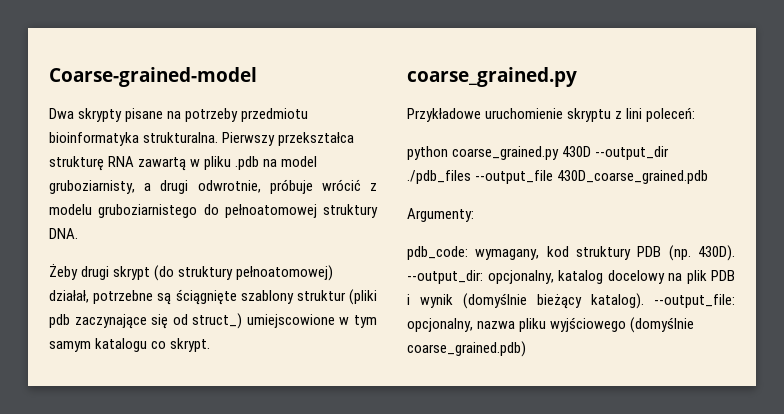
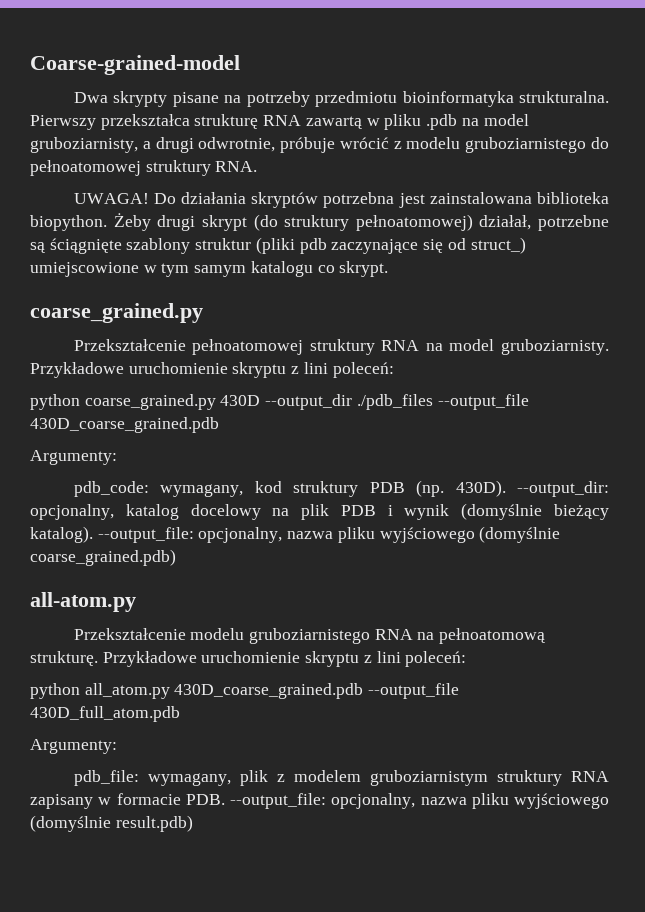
- Pierwszy przekształca strukturę RNA zawartą w pliku .pdb na model gruboziarnisty, a drugi odwrotnie, próbuje wrócić z modelu gruboziarnistego do pełnoatomowej struktury DNA.
- Żeby drugi skrypt (do struktury pełnoatomowej) działał, potrzebne są ściągnięte szablony struktur (pliki pdb zaczynające się od struct_) umiejscowione w tym samym katalogu co skrypt.
+ Pierwszy przekształca strukturę RNA zawartą w pliku .pdb na model gruboziarnisty, a drugi odwrotnie, próbuje wrócić z modelu gruboziarnistego do pełnoatomowej struktury RNA.
+ UWAGA! Do działania skryptów potrzebna jest zainstalowana biblioteka biopython. Żeby drugi skrypt (do struktury pełnoatomowej) działał, potrzebne są ściągnięte szablony struktur (pliki pdb zaczynające się od struct_) umiejscowione w tym samym katalogu co skrypt.
+ Przekształcenie pełnoatomowej struktury RNA na model gruboziarnisty.
+ all-atom.py
+ Przekształcenie modelu gruboziarnistego RNA na pełnoatomową strukturę. Przykładowe uruchomienie skryptu z lini poleceń:
+ python all_atom.py 430D_coarse_grained.pdb --output_file 430D_full_atom.pdb
+ Argumenty:
+ pdb_file: wymagany, plik z modelem gruboziarnistym struktury RNA zapisany w formacie PDB. --output_file: opcjonalny, nazwa pliku wyjściowego (domyślnie result.pdb)

